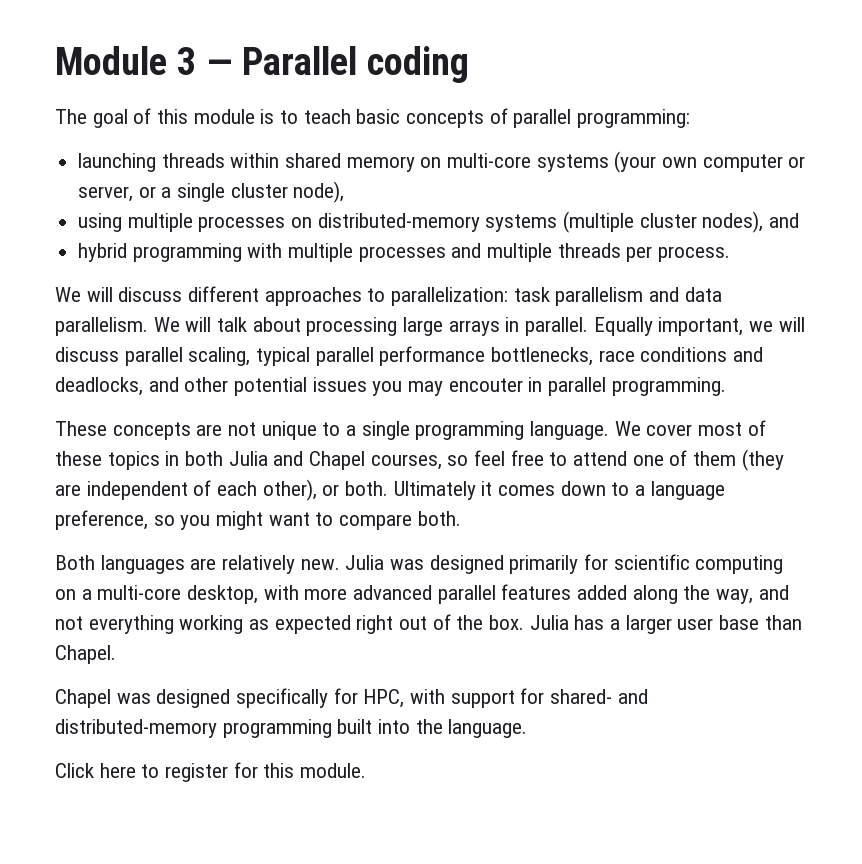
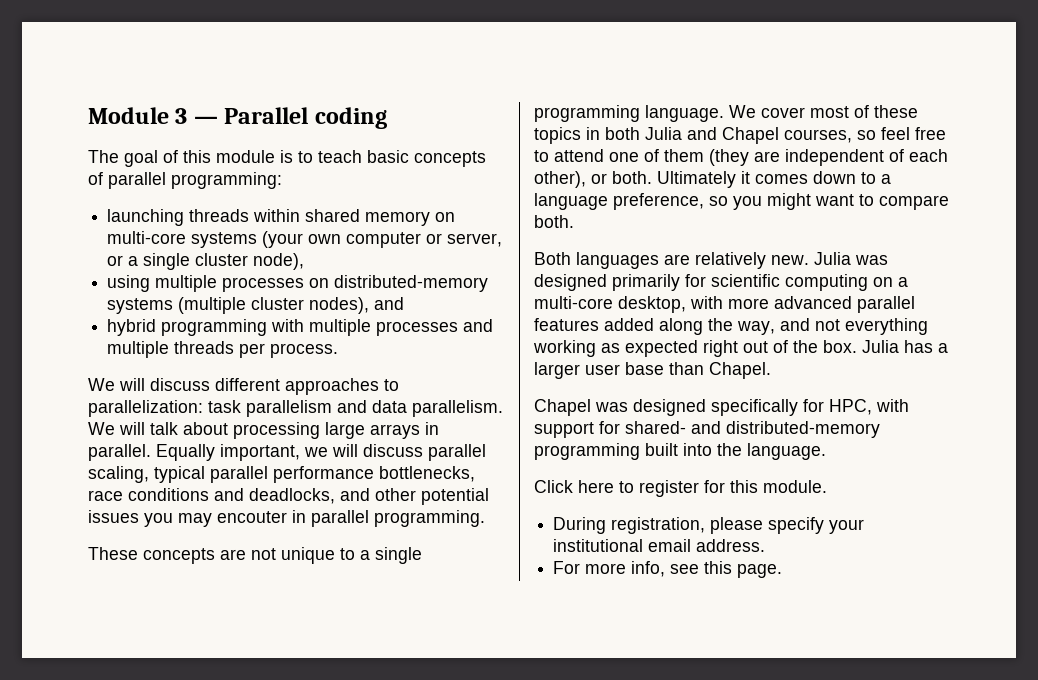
+ During registration, please specify your institutional email address.
+ For more info, see this page.

